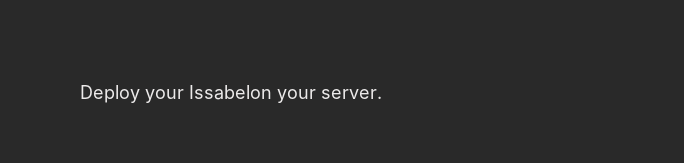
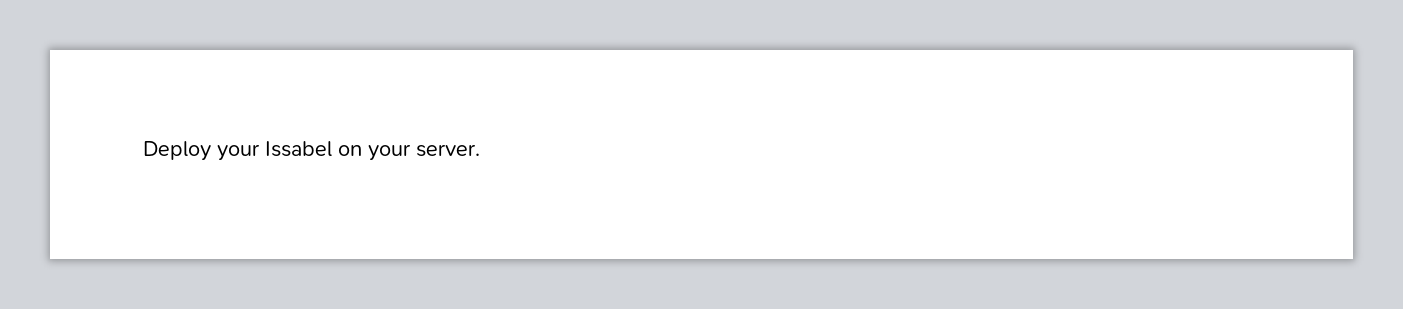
- Deploy your Issabelon your server.
+ Deploy your Issabel on your server.

